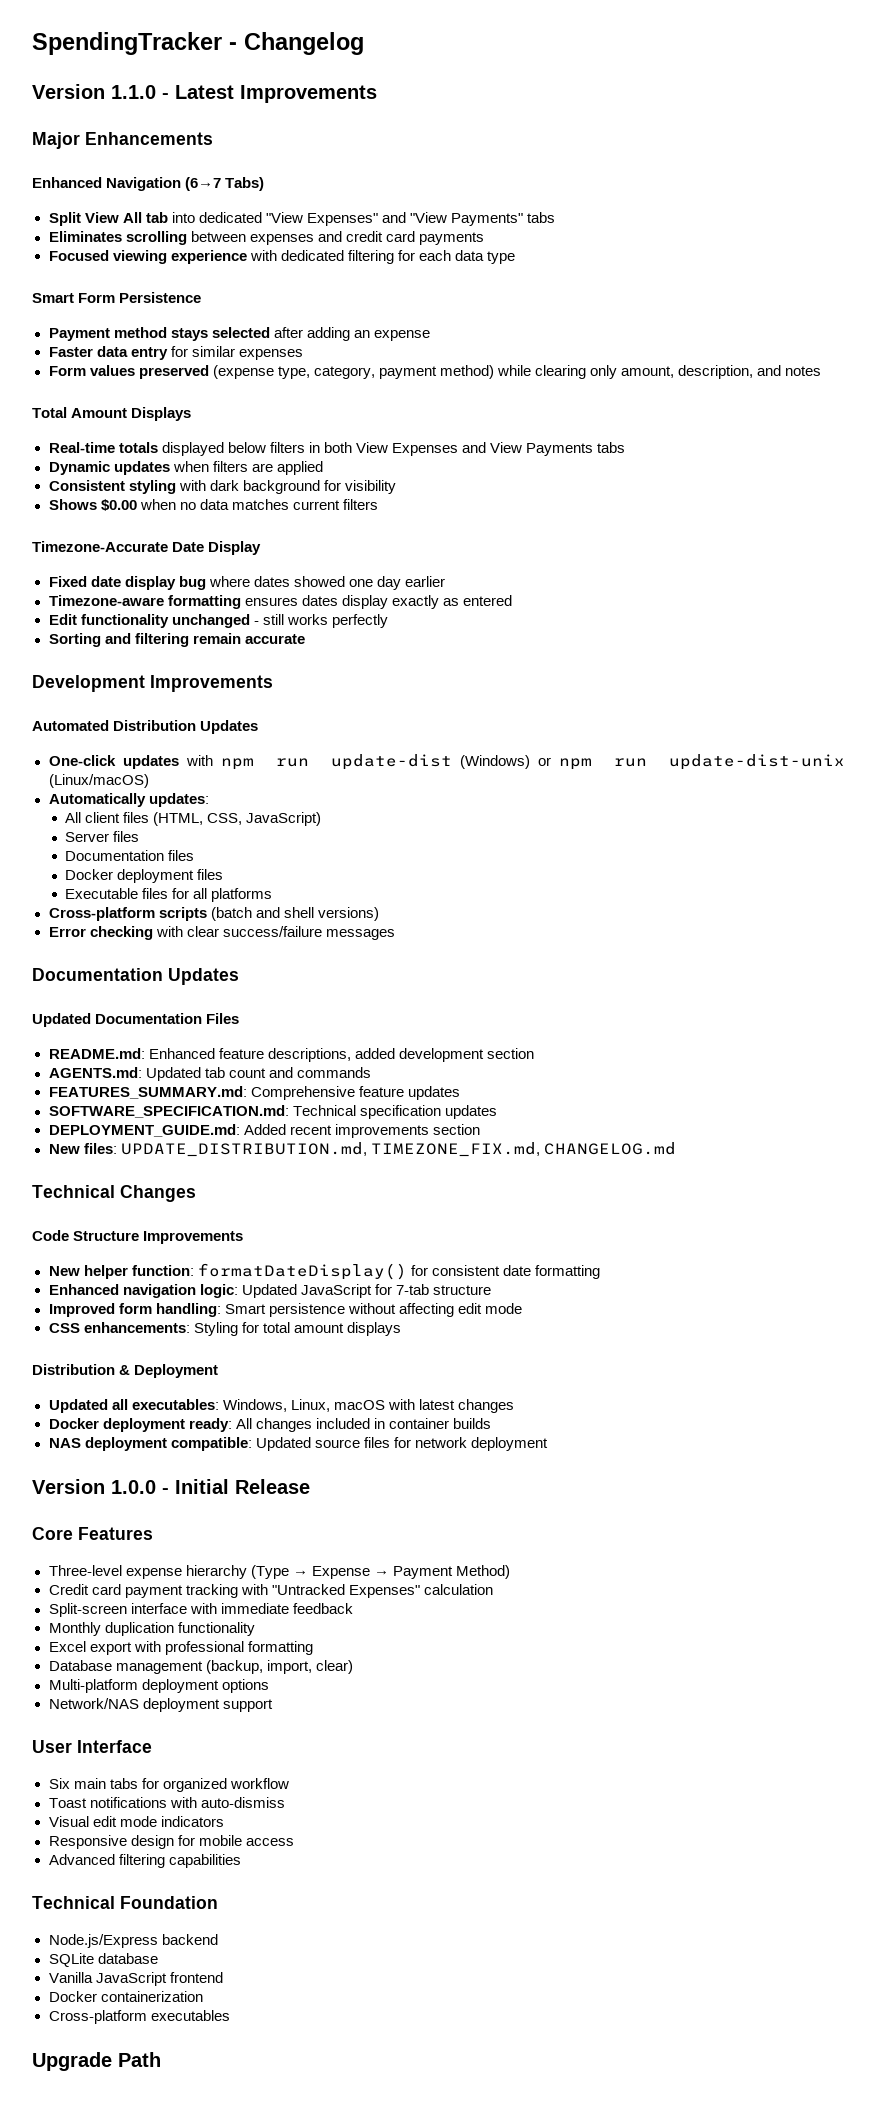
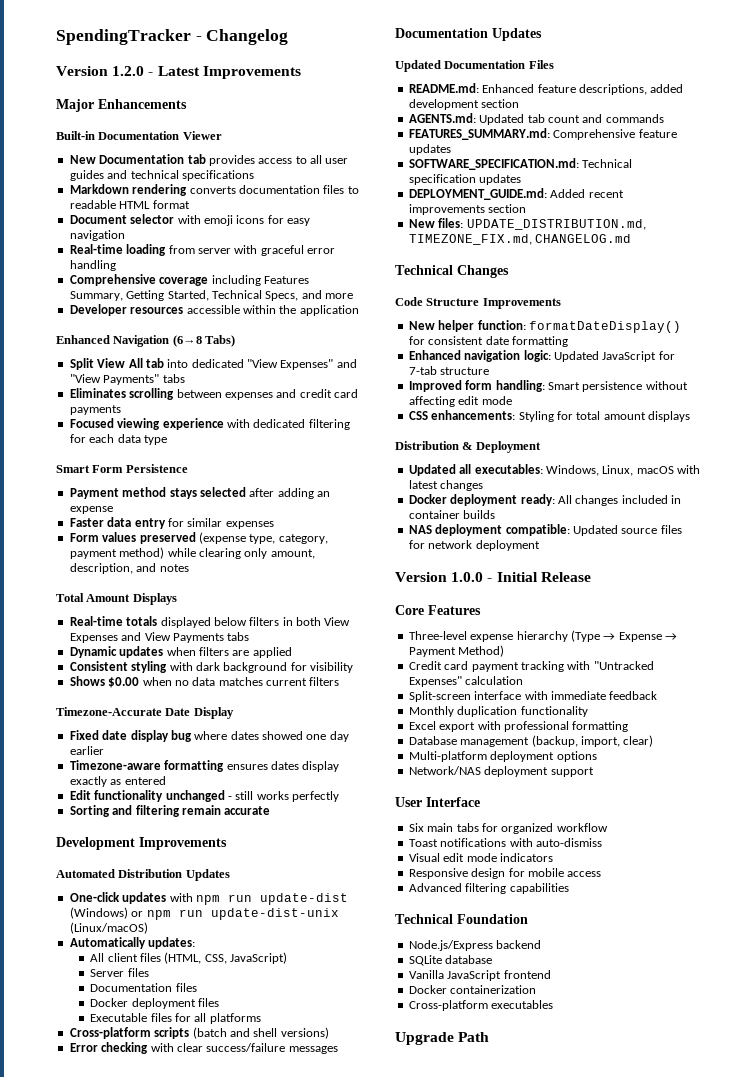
- Version 1.1.0 - Latest Improvements
+ Version 1.2.0 - Latest Improvements
+ Built-in Documentation Viewer
+ New Documentation tab provides access to all user guides and technical specifications
+ Markdown rendering converts documentation files to readable HTML format
+ Document selector with emoji icons for easy navigation
+ Real-time loading from server with graceful error handling
+ Comprehensive coverage including Features Summary, Getting Started, Technical Specs, and more
+ Developer resources accessible within the application
- Enhanced Navigation (6→7 Tabs)
+ Enhanced Navigation (6→8 Tabs)

